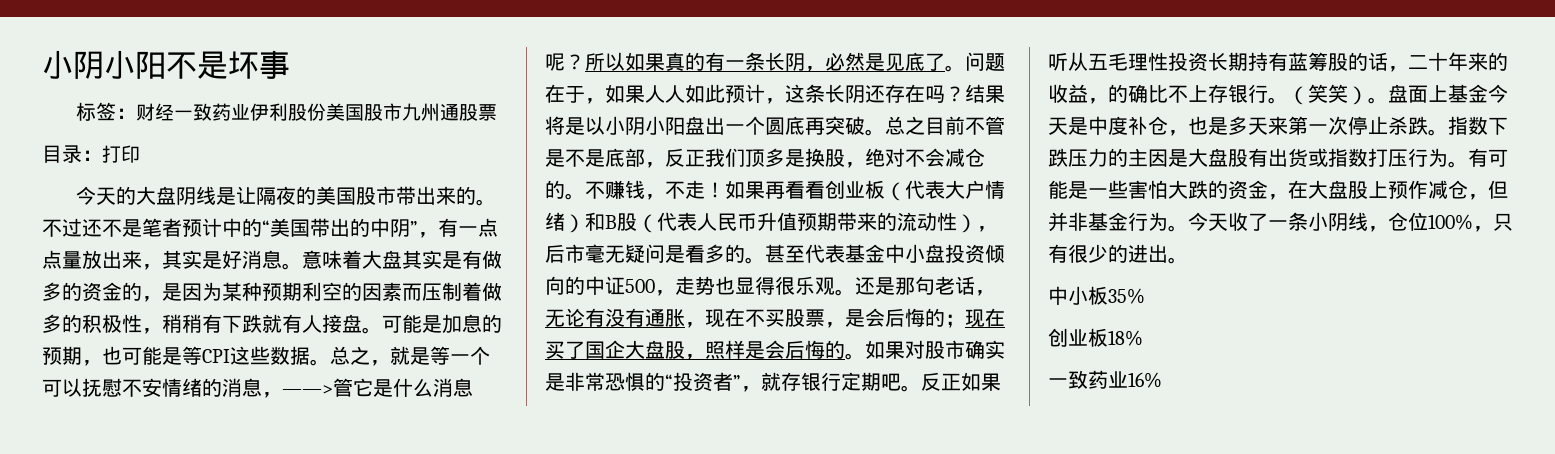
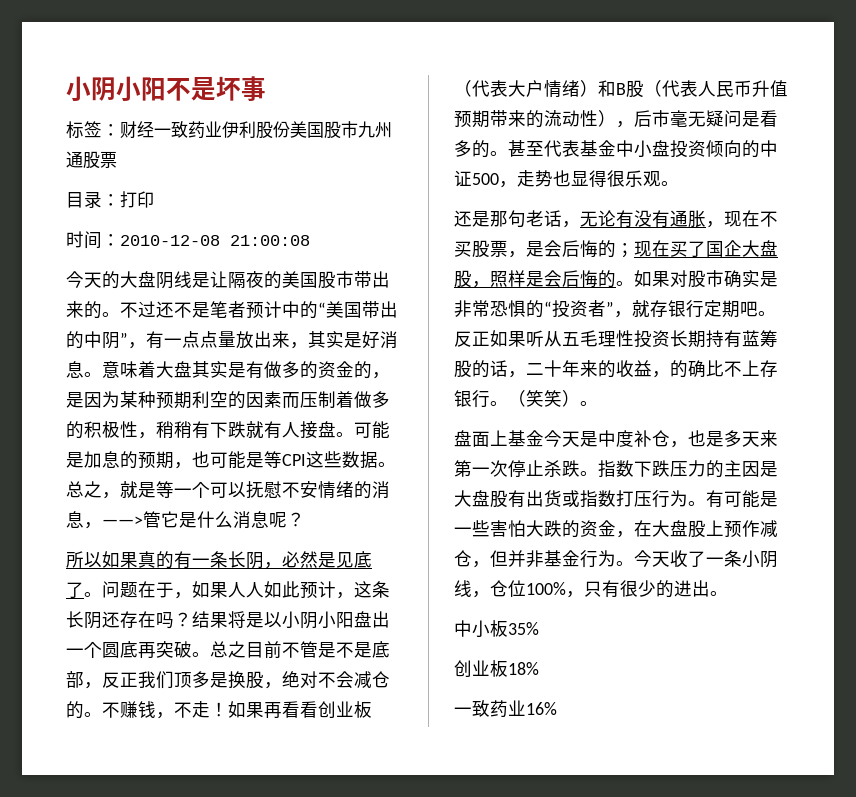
+ 时间：2010-12-08 21:00:08
- 总之，就是等一个可以抚慰不安情绪的消息，——>管它是什么消息呢？所以如果真的有一条长阴，必然是见底了。
+ 总之，就是等一个可以抚慰不安情绪的消息，——>管它是什么消息呢？
+ 所以如果真的有一条长阴，必然是见底了。
- 甚至代表基金中小盘投资倾向的中证500，走势也显得很乐观。还是那句老话，无论有没有通胀，现在不买股票，是会后悔的；现在买了国企大盘股，照样是会后悔的。
+ 甚至代表基金中小盘投资倾向的中证500，走势也显得很乐观。
+ 还是那句老话，无论有没有通胀，现在不买股票，是会后悔的；现在买了国企大盘股，照样是会后悔的。
- （笑笑）。盘面上基金今天是中度补仓，也是多天来第一次停止杀跌。
+ （笑笑）。
+ 盘面上基金今天是中度补仓，也是多天来第一次停止杀跌。

